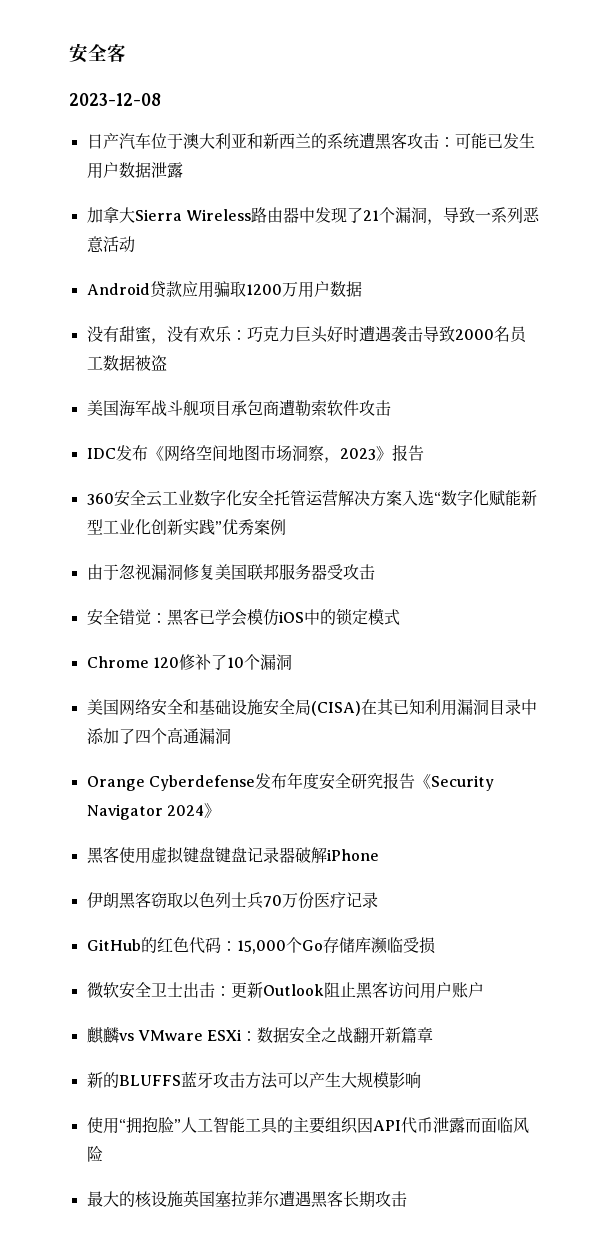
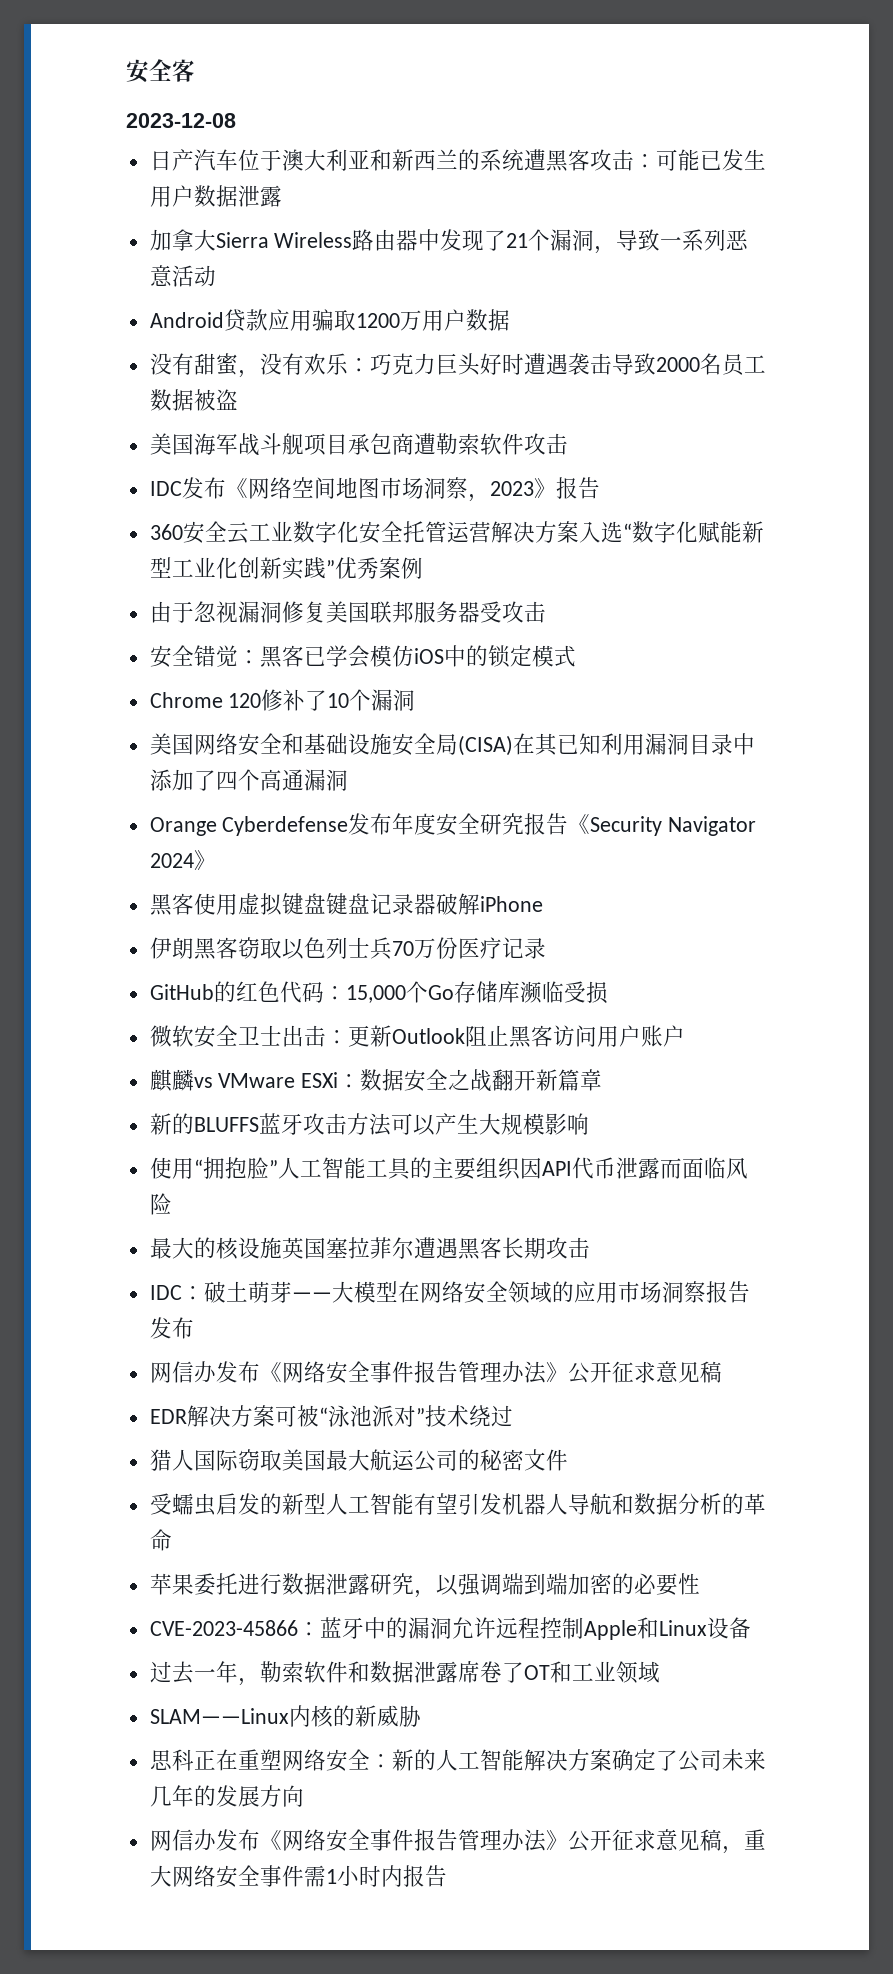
+ IDC：破土萌芽——大模型在网络安全领域的应用市场洞察报告发布
+ 网信办发布《网络安全事件报告管理办法》公开征求意见稿
+ EDR解决方案可被“泳池派对”技术绕过
+ 猎人国际窃取美国最大航运公司的秘密文件
+ 受蠕虫启发的新型人工智能有望引发机器人导航和数据分析的革命
+ 苹果委托进行数据泄露研究，以强调端到端加密的必要性
+ CVE-2023-45866：蓝牙中的漏洞允许远程控制Apple和Linux设备
+ 过去一年，勒索软件和数据泄露席卷了OT和工业领域
+ SLAM——Linux内核的新威胁
+ 思科正在重塑网络安全：新的人工智能解决方案确定了公司未来几年的发展方向
+ 网信办发布《网络安全事件报告管理办法》公开征求意见稿，重大网络安全事件需1小时内报告

